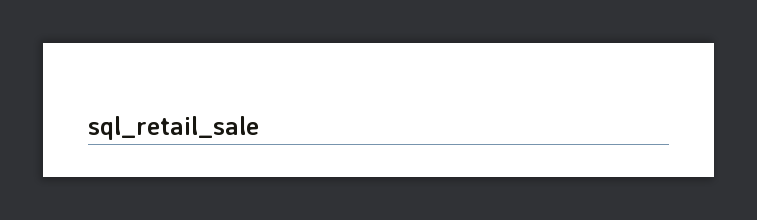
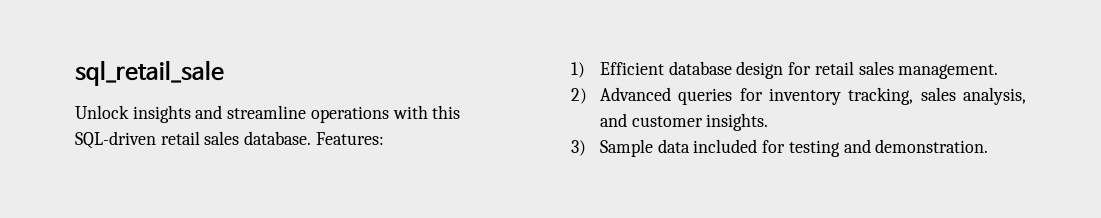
+ Unlock insights and streamline operations with this SQL-driven retail sales database. Features:
+ 1) Efficient database design for retail sales management.
+ 2) Advanced queries for inventory tracking, sales analysis, and customer insights.
+ 3) Sample data included for testing and demonstration.

